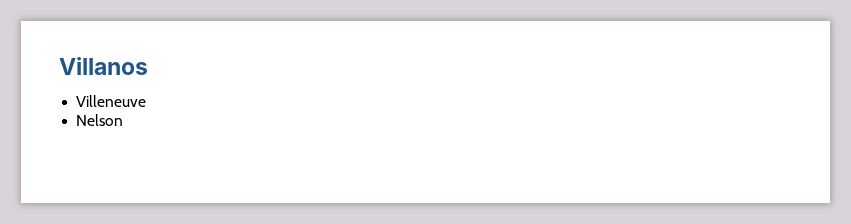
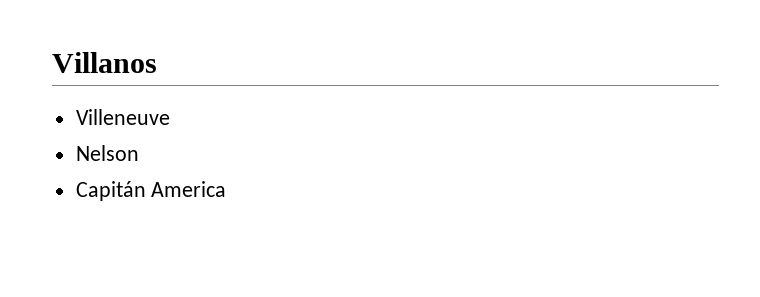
+ Capitán America

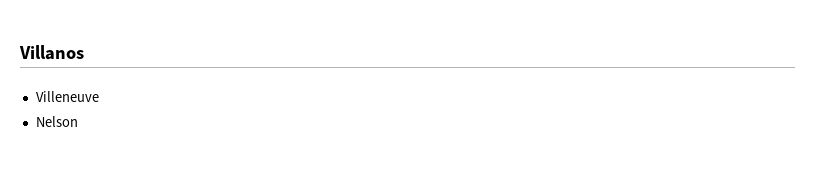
- Capitán America

